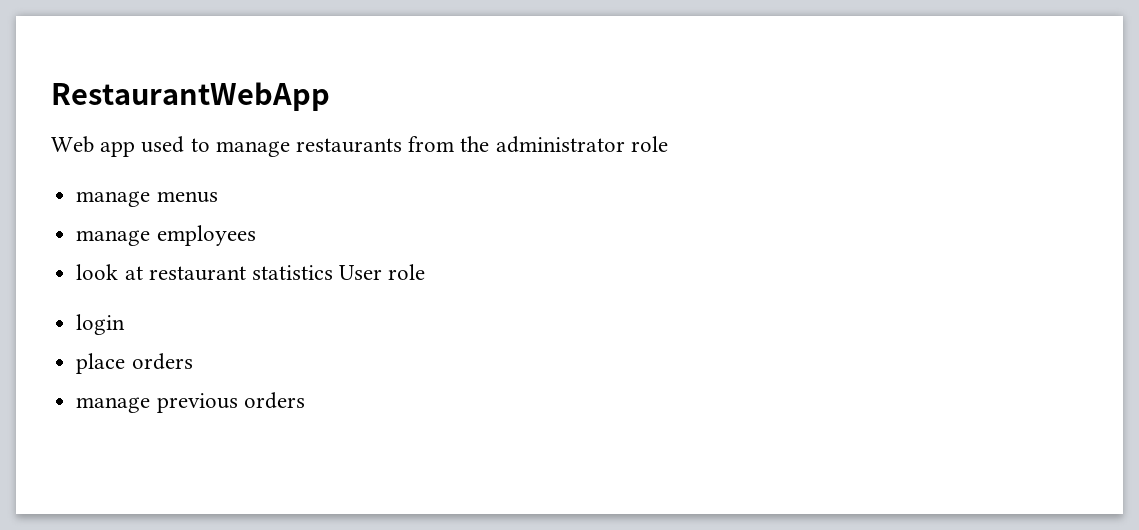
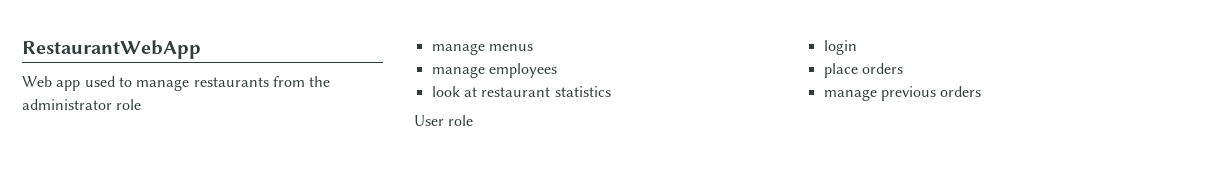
- look at restaurant statistics User role
+ look at restaurant statistics
+ User role

